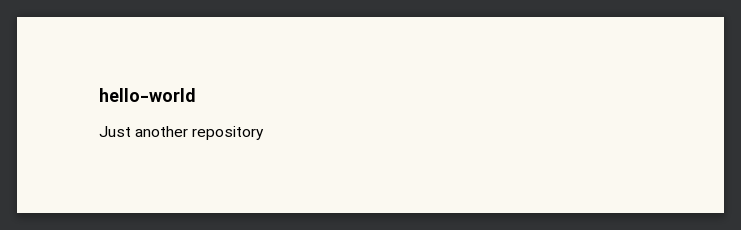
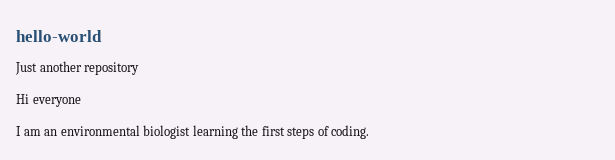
+ Hi everyone
+ I am an environmental biologist learning the first steps of coding.

